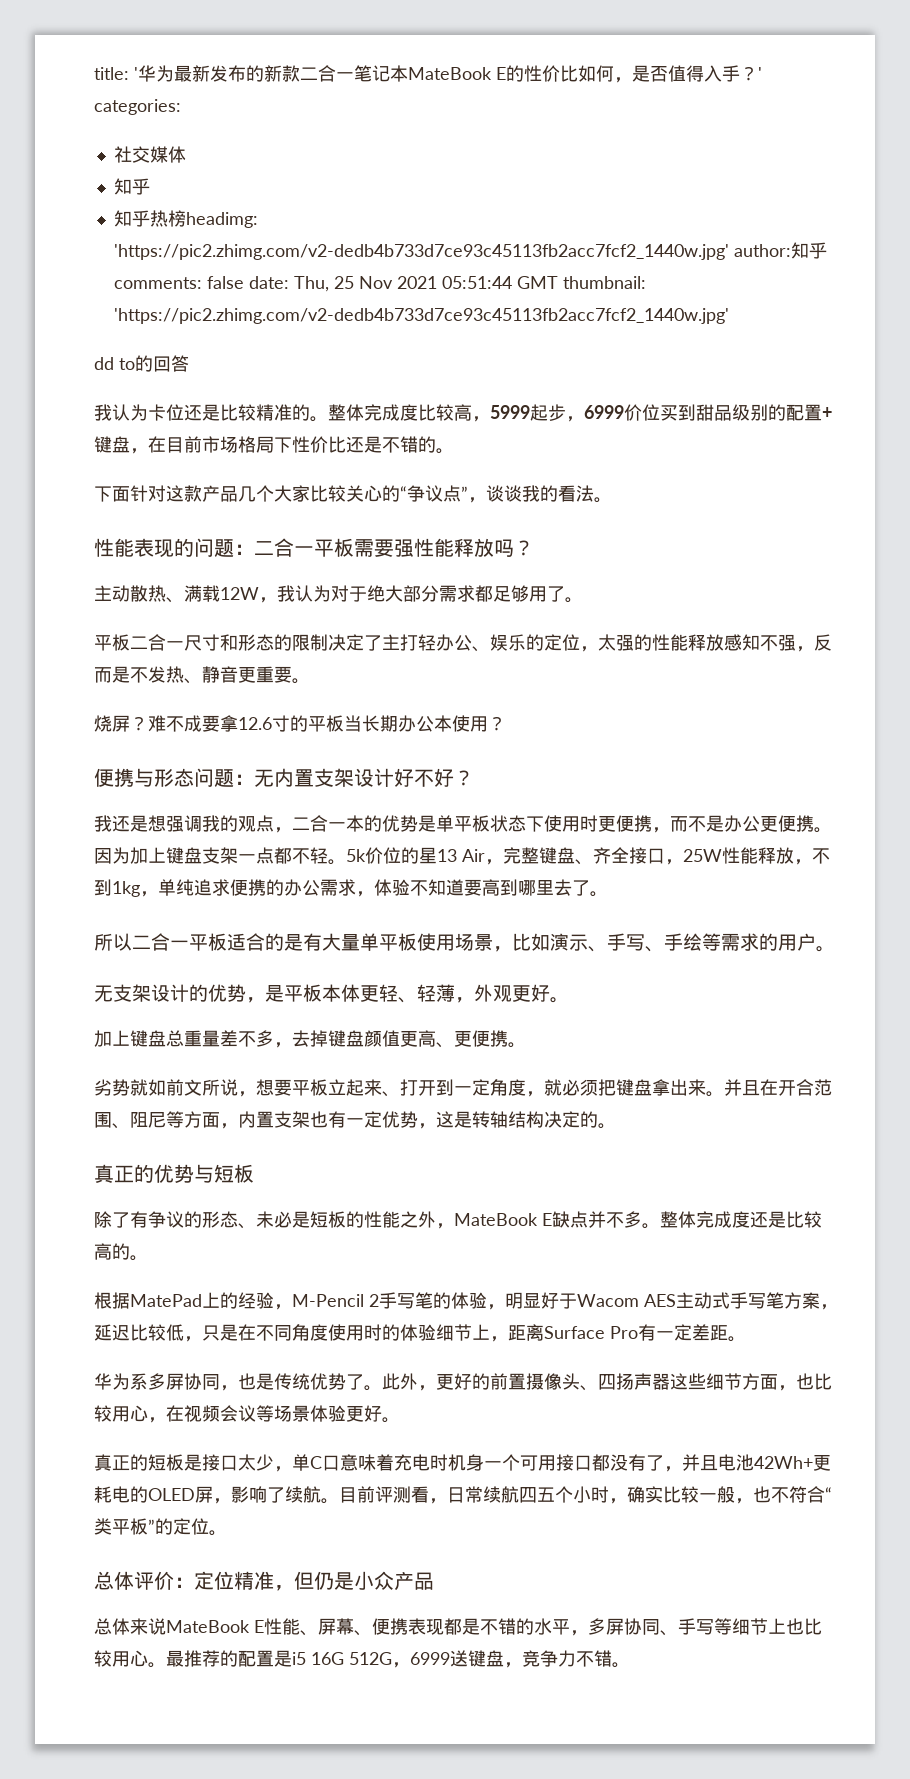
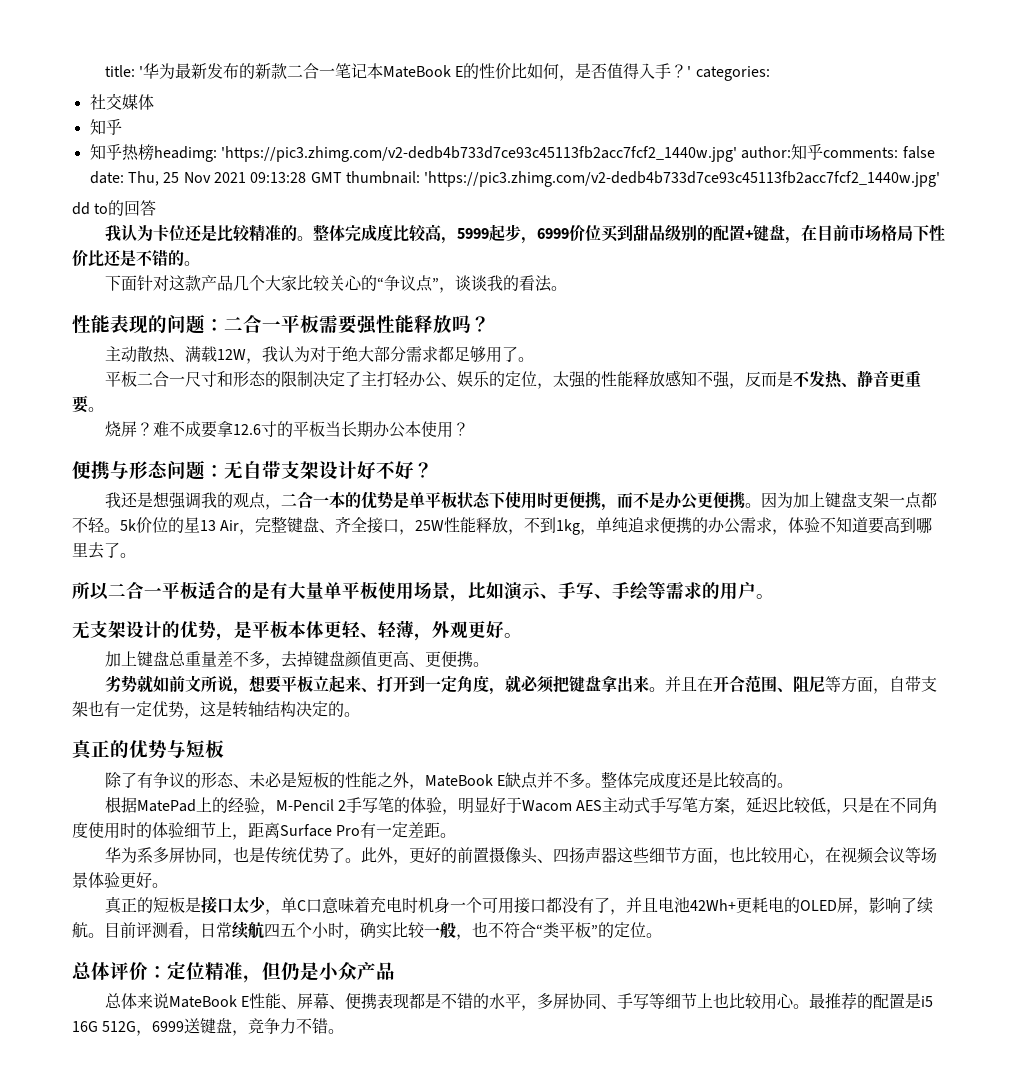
- 知乎热榜headimg: 'https://pic2.zhimg.com/v2-dedb4b733d7ce93c45113fb2acc7fcf2_1440w.jpg' author:知乎comments: false date: Thu, 25 Nov 2021 05:51:44 GMT thumbnail: 'https://pic2.zhimg.com/v2-dedb4b733d7ce93c45113fb2acc7fcf2_1440w.jpg'
+ 知乎热榜headimg: 'https://pic3.zhimg.com/v2-dedb4b733d7ce93c45113fb2acc7fcf2_1440w.jpg' author:知乎comments: false date: Thu, 25 Nov 2021 09:13:28 GMT thumbnail: 'https://pic3.zhimg.com/v2-dedb4b733d7ce93c45113fb2acc7fcf2_1440w.jpg'
- 便携与形态问题：无内置支架设计好不好？
+ 便携与形态问题：无自带支架设计好不好？
- 并且在开合范围、阻尼等方面，内置支架也有一定优势，这是转轴结构决定的。
+ 并且在开合范围、阻尼等方面，自带支架也有一定优势，这是转轴结构决定的。

